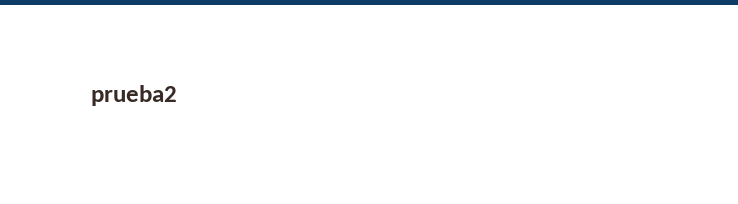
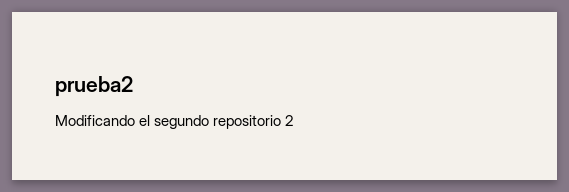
+ Modificando el segundo repositorio 2

